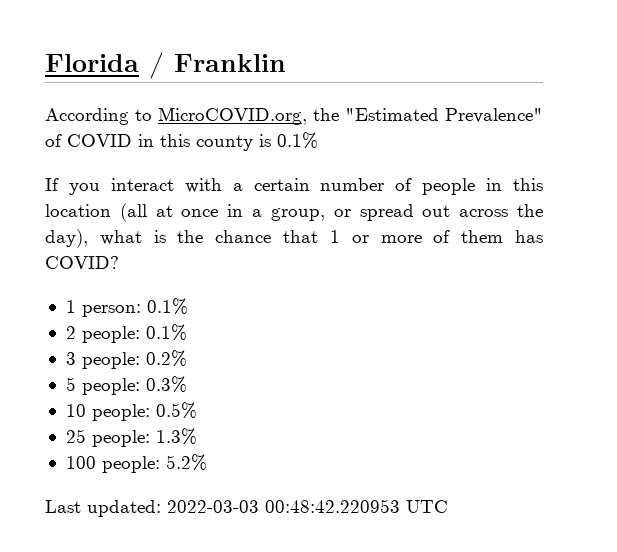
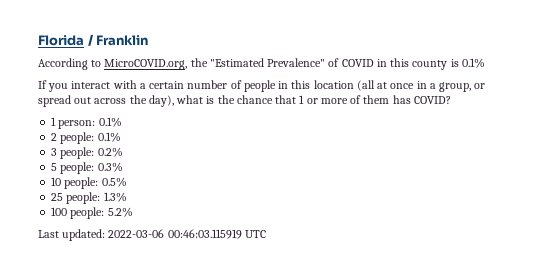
- Last updated: 2022-03-03 00:48:42.220953 UTC
+ Last updated: 2022-03-06 00:46:03.115919 UTC

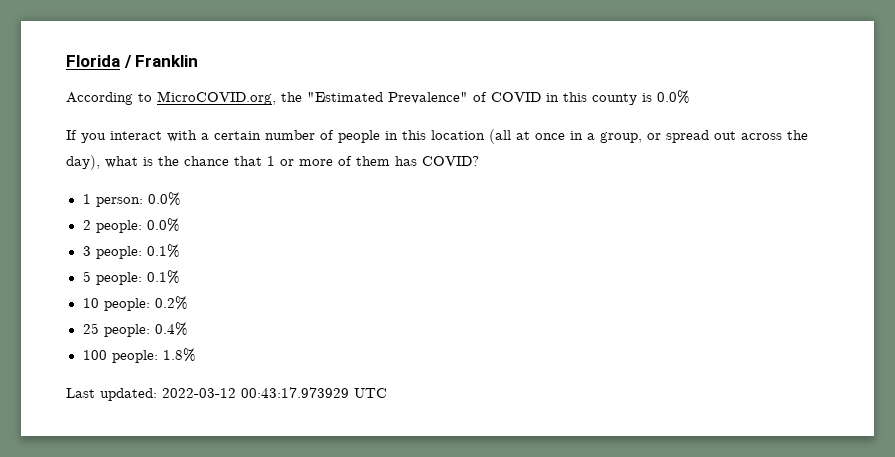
- According to MicroCOVID.org, the "Estimated Prevalence" of COVID in this county is 0.1%
+ According to MicroCOVID.org, the "Estimated Prevalence" of COVID in this county is 0.0%
- 1 person: 0.1%
+ 1 person: 0.0%
- 2 people: 0.1%
+ 2 people: 0.0%
- 3 people: 0.2%
+ 3 people: 0.1%
- 5 people: 0.3%
+ 5 people: 0.1%
- 10 people: 0.5%
+ 10 people: 0.2%
- 25 people: 1.3%
+ 25 people: 0.4%
- 100 people: 5.2%
+ 100 people: 1.8%
- Last updated: 2022-03-06 00:46:03.115919 UTC
+ Last updated: 2022-03-12 00:43:17.973929 UTC

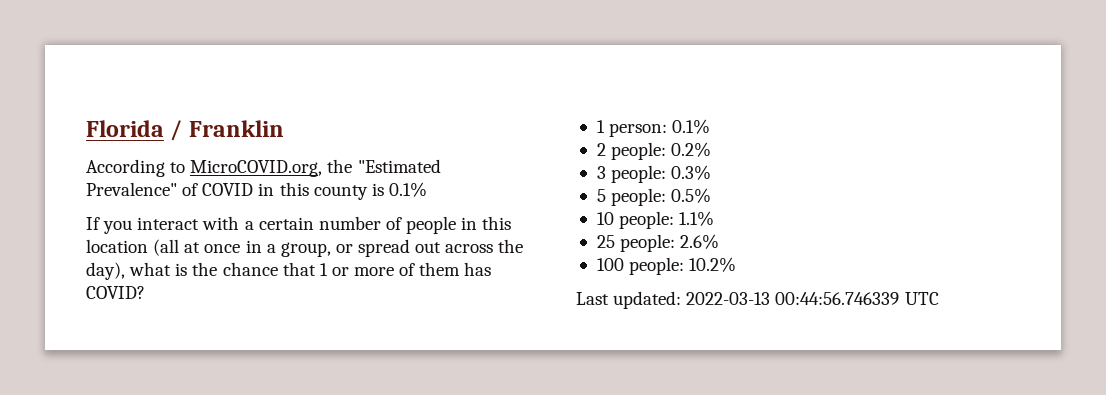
- According to MicroCOVID.org, the "Estimated Prevalence" of COVID in this county is 0.0%
+ According to MicroCOVID.org, the "Estimated Prevalence" of COVID in this county is 0.1%
- 1 person: 0.0%
+ 1 person: 0.1%
- 2 people: 0.0%
+ 2 people: 0.2%
- 3 people: 0.1%
+ 3 people: 0.3%
- 5 people: 0.1%
+ 5 people: 0.5%
- 10 people: 0.2%
+ 10 people: 1.1%
- 25 people: 0.4%
+ 25 people: 2.6%
- 100 people: 1.8%
+ 100 people: 10.2%
- Last updated: 2022-03-12 00:43:17.973929 UTC
+ Last updated: 2022-03-13 00:44:56.746339 UTC

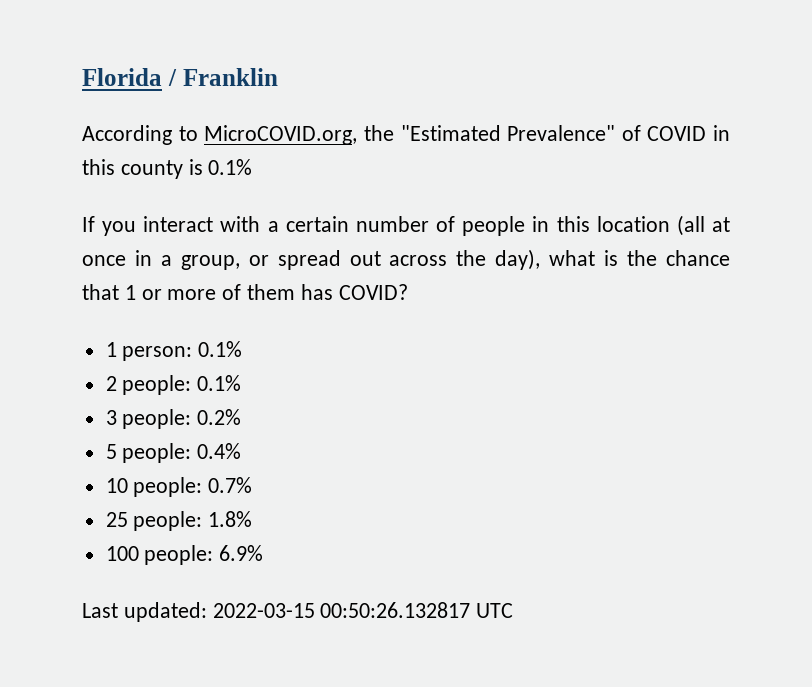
- 2 people: 0.2%
+ 2 people: 0.1%
- 3 people: 0.3%
+ 3 people: 0.2%
- 5 people: 0.5%
+ 5 people: 0.4%
- 10 people: 1.1%
+ 10 people: 0.7%
- 25 people: 2.6%
+ 25 people: 1.8%
- 100 people: 10.2%
+ 100 people: 6.9%
- Last updated: 2022-03-13 00:44:56.746339 UTC
+ Last updated: 2022-03-15 00:50:26.132817 UTC

